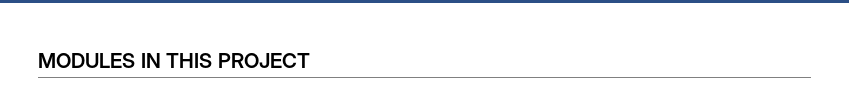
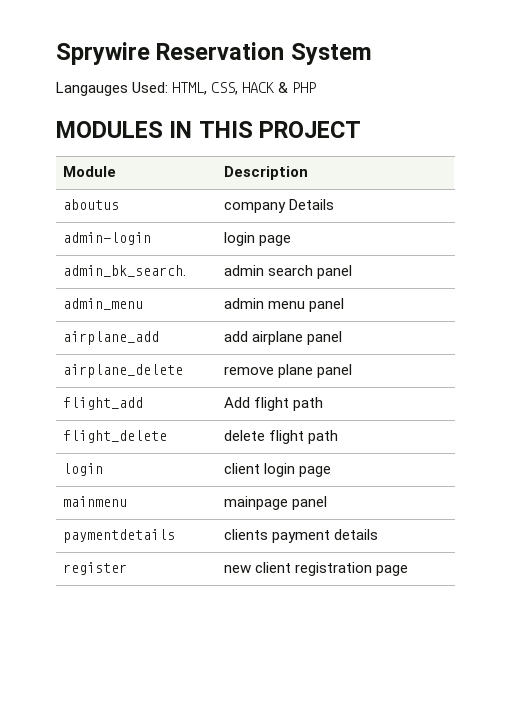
+ Sprywire Reservation System
+ Langauges Used: HTML, CSS, HACK & PHP
  MODULES IN THIS PROJECT
+ Module | Description
+ aboutus | company Details
+ admin-login | login page
+ admin_bk_search. | admin search panel
+ admin_menu | admin menu panel
+ airplane_add | add airplane panel
+ airplane_delete | remove plane panel
+ flight_add | Add flight path
+ flight_delete | delete flight path
+ login | client login page
+ mainmenu | mainpage panel
+ paymentdetails | clients payment details
+ register | new client registration page

